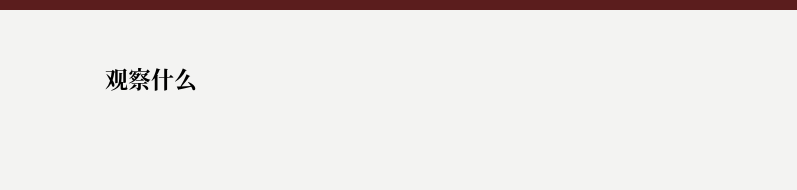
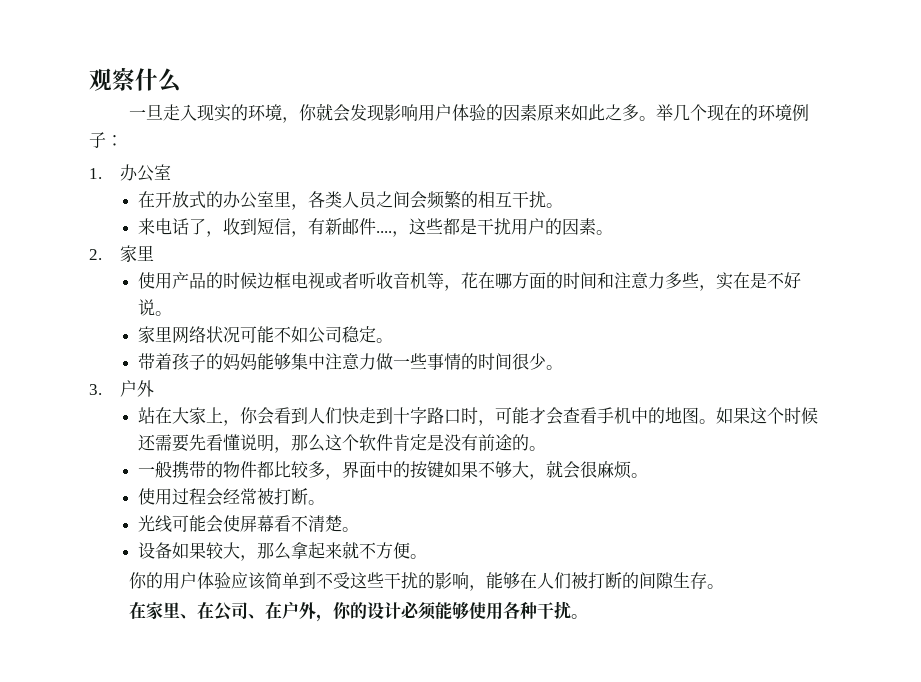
+ 一旦走入现实的环境，你就会发现影响用户体验的因素原来如此之多。举几个现在的环境例子：
+ 1.办公室
+ 在开放式的办公室里，各类人员之间会频繁的相互干扰。
+ 来电话了，收到短信，有新邮件....，这些都是干扰用户的因素。
+ 2.家里
+ 使用产品的时候边框电视或者听收音机等，花在哪方面的时间和注意力多些，实在是不好说。
+ 家里网络状况可能不如公司稳定。
+ 带着孩子的妈妈能够集中注意力做一些事情的时间很少。
+ 3.户外
+ 站在大家上，你会看到人们快走到十字路口时，可能才会查看手机中的地图。如果这个时候还需要先看懂说明，那么这个软件肯定是没有前途的。
+ 一般携带的物件都比较多，界面中的按键如果不够大，就会很麻烦。
+ 使用过程会经常被打断。
+ 光线可能会使屏幕看不清楚。
+ 设备如果较大，那么拿起来就不方便。
+ 你的用户体验应该简单到不受这些干扰的影响，能够在人们被打断的间隙生存。
+ 在家里、在公司、在户外，你的设计必须能够使用各种干扰。

